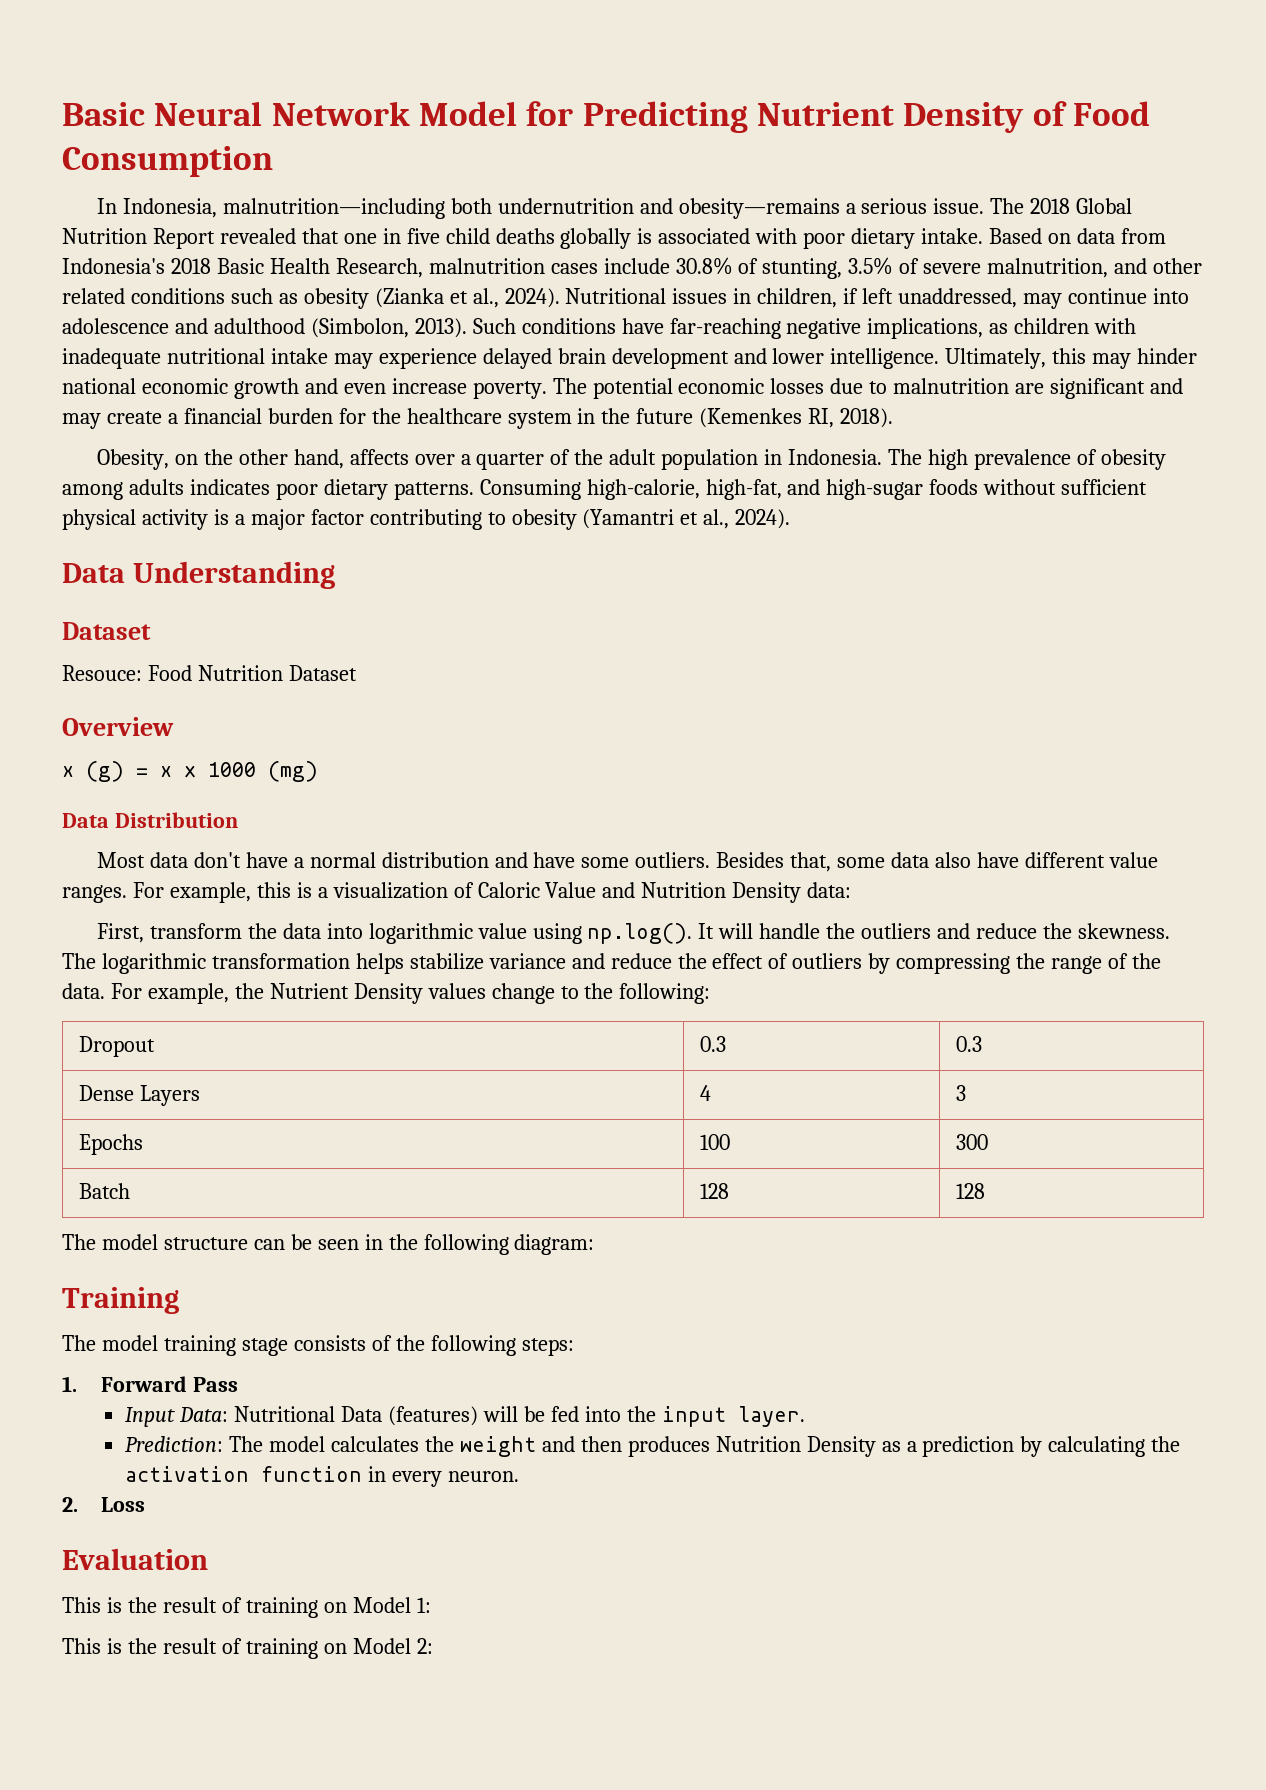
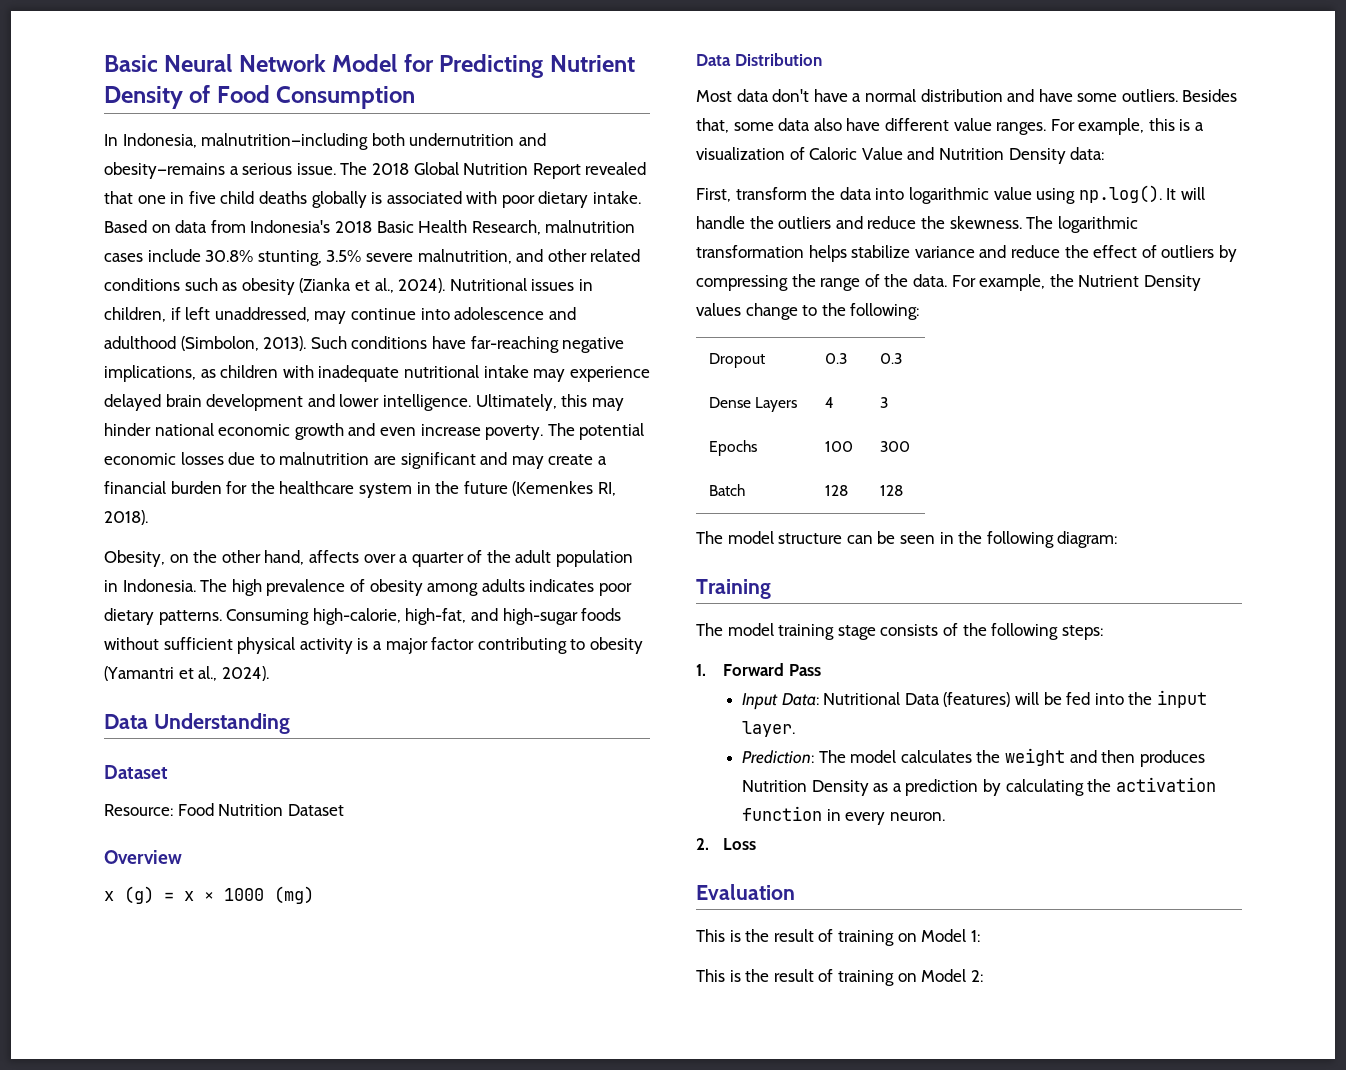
- Based on data from Indonesia's 2018 Basic Health Research, malnutrition cases include 30.8% of stunting, 3.5% of severe malnutrition, and other related conditions such as obesity (Zianka et al., 2024).
+ Based on data from Indonesia's 2018 Basic Health Research, malnutrition cases include 30.8% stunting, 3.5% severe malnutrition, and other related conditions such as obesity (Zianka et al., 2024).
- Resouce: Food Nutrition Dataset
+ Resource: Food Nutrition Dataset

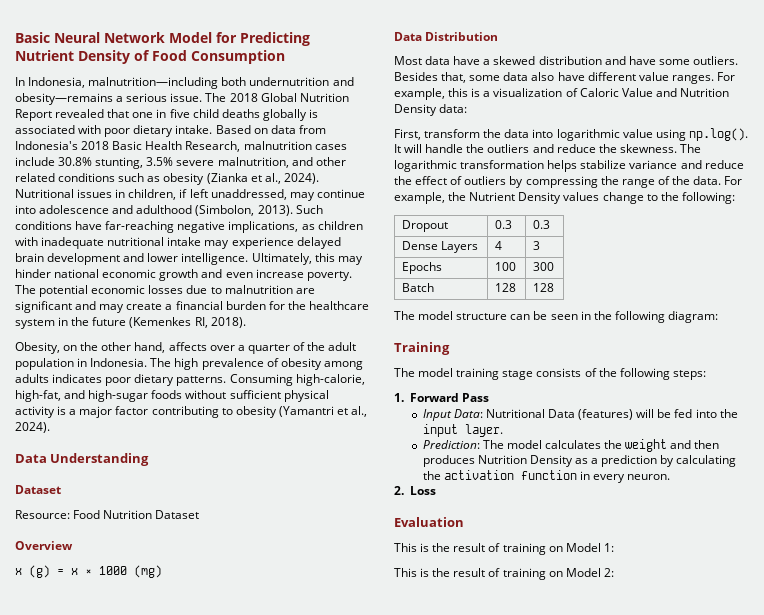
- Most data don't have a normal distribution and have some outliers.
+ Most data have a skewed distribution and have some outliers.

